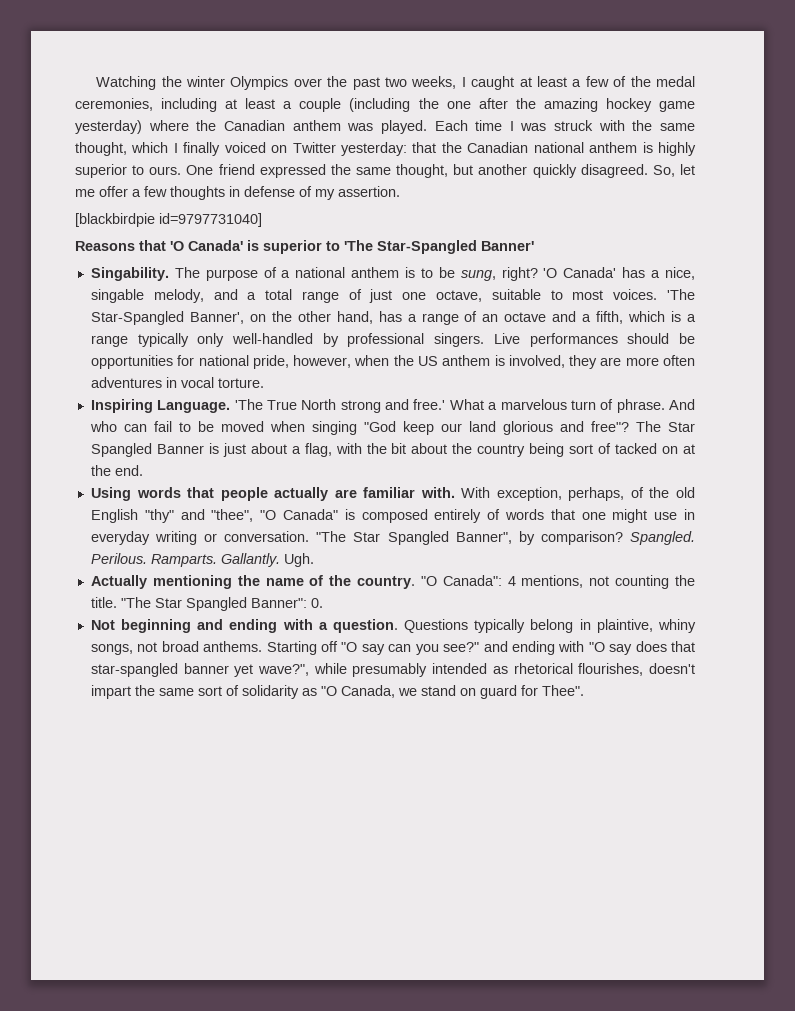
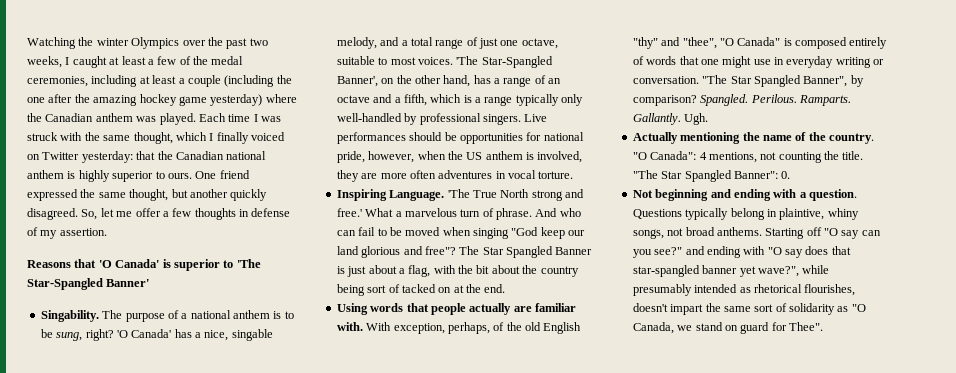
- [blackbirdpie id=9797731040]

